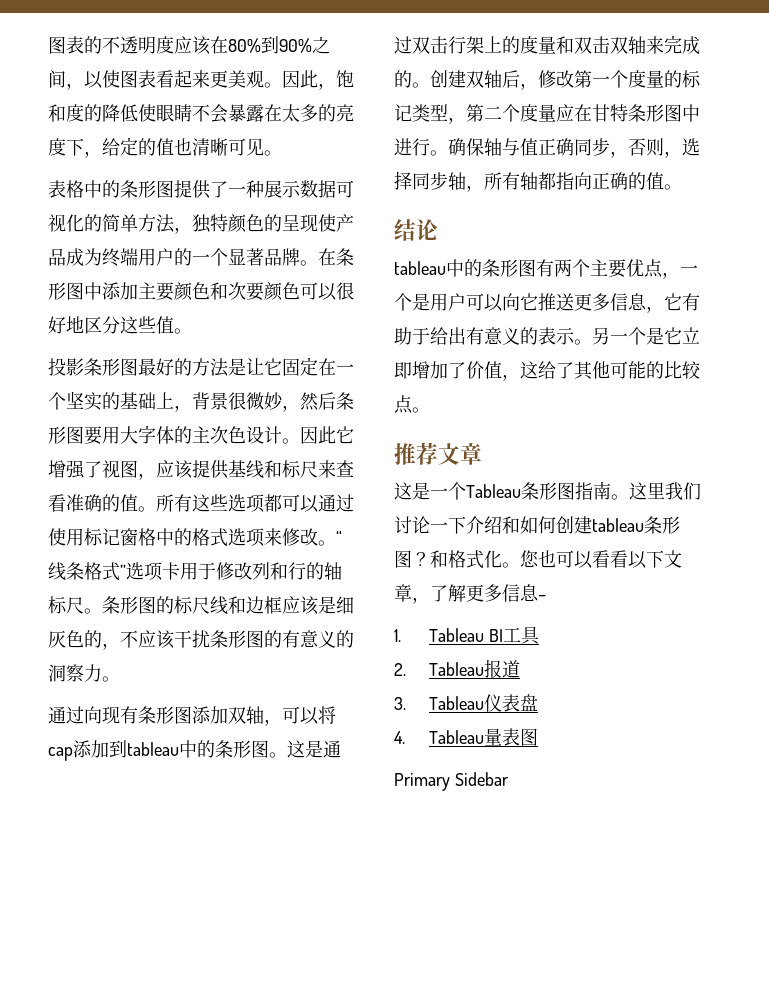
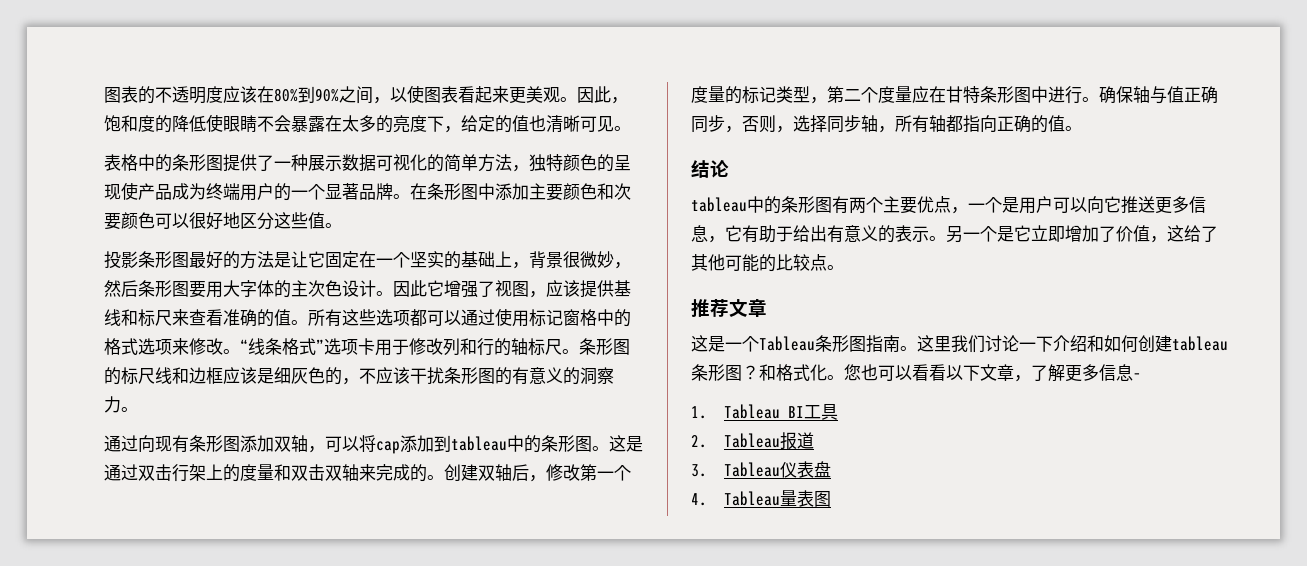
- Primary Sidebar

